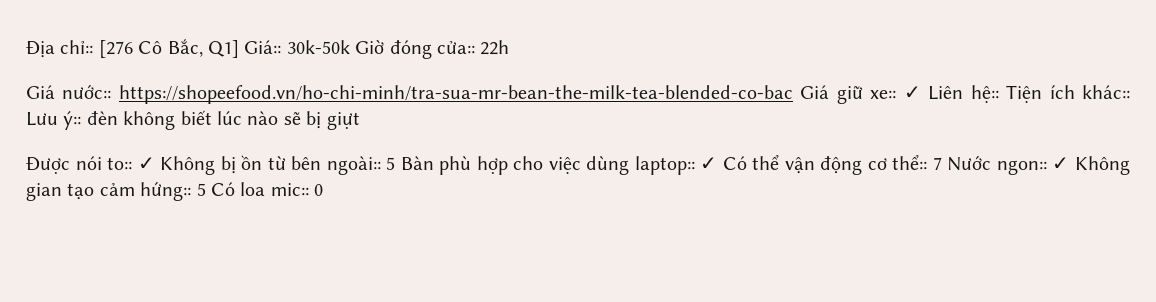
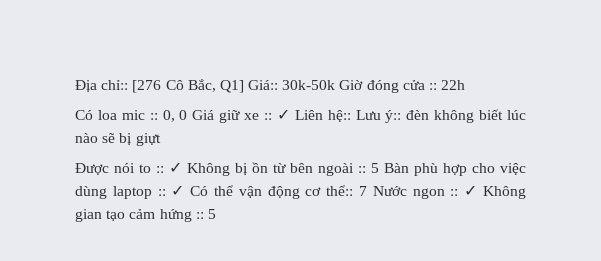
- Địa chỉ:: [276 Cô Bắc, Q1] Giá:: 30k-50k Giờ đóng cửa:: 22h
+ Địa chỉ:: [276 Cô Bắc, Q1] Giá:: 30k-50k Giờ đóng cửa :: 22h
- Giá nước:: https://shopeefood.vn/ho-chi-minh/tra-sua-mr-bean-the-milk-tea-blended-co-bac Giá giữ xe:: ✓ Liên hệ:: Tiện ích khác:: Lưu ý:: đèn không biết lúc nào sẽ bị giựt
+ Có loa mic :: 0, 0 Giá giữ xe :: ✓ Liên hệ:: Lưu ý:: đèn không biết lúc nào sẽ bị giựt
- Được nói to:: ✓ Không bị ồn từ bên ngoài:: 5 Bàn phù hợp cho việc dùng laptop:: ✓ Có thể vận động cơ thể:: 7 Nước ngon:: ✓ Không gian tạo cảm hứng:: 5 Có loa mic:: 0
+ Được nói to :: ✓ Không bị ồn từ bên ngoài :: 5 Bàn phù hợp cho việc dùng laptop :: ✓ Có thể vận động cơ thể:: 7 Nước ngon :: ✓ Không gian tạo cảm hứng :: 5

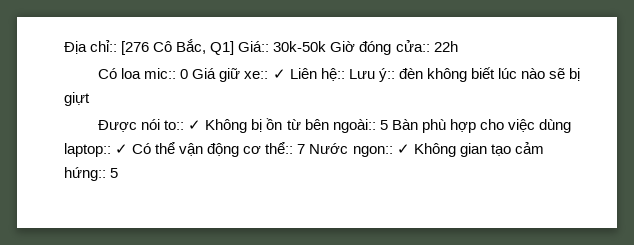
- Địa chỉ:: [276 Cô Bắc, Q1] Giá:: 30k-50k Giờ đóng cửa :: 22h
+ Địa chỉ:: [276 Cô Bắc, Q1] Giá:: 30k-50k Giờ đóng cửa:: 22h
- Có loa mic :: 0, 0 Giá giữ xe :: ✓ Liên hệ:: Lưu ý:: đèn không biết lúc nào sẽ bị giựt
+ Có loa mic:: 0 Giá giữ xe:: ✓ Liên hệ:: Lưu ý:: đèn không biết lúc nào sẽ bị giựt
- Được nói to :: ✓ Không bị ồn từ bên ngoài :: 5 Bàn phù hợp cho việc dùng laptop :: ✓ Có thể vận động cơ thể:: 7 Nước ngon :: ✓ Không gian tạo cảm hứng :: 5
+ Được nói to:: ✓ Không bị ồn từ bên ngoài:: 5 Bàn phù hợp cho việc dùng laptop:: ✓ Có thể vận động cơ thể:: 7 Nước ngon:: ✓ Không gian tạo cảm hứng:: 5

